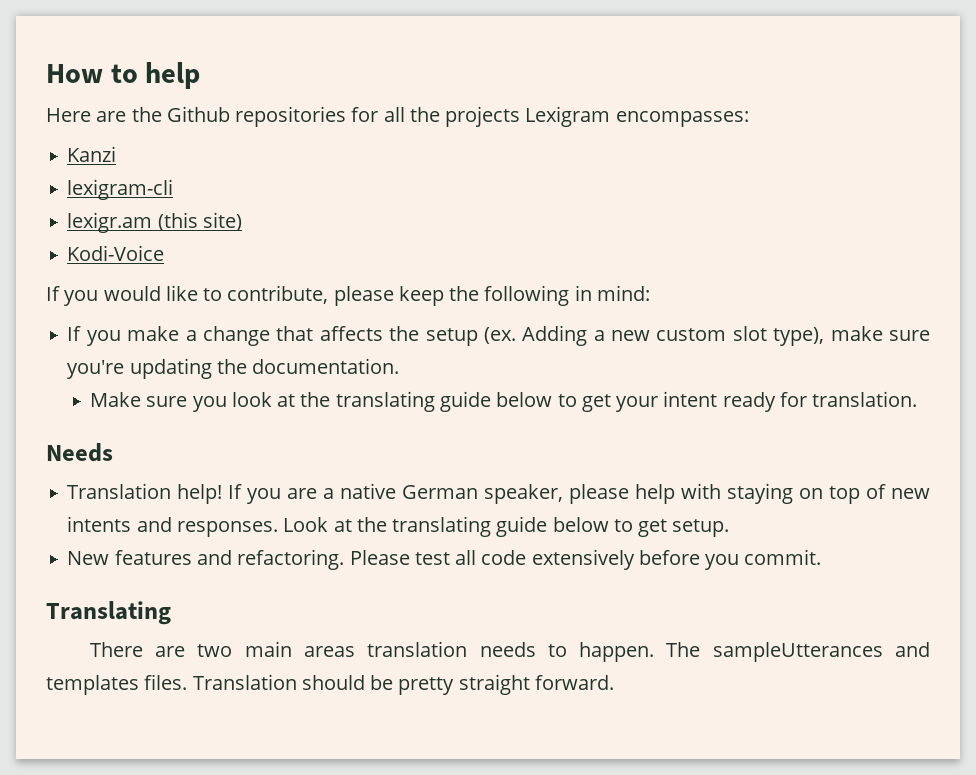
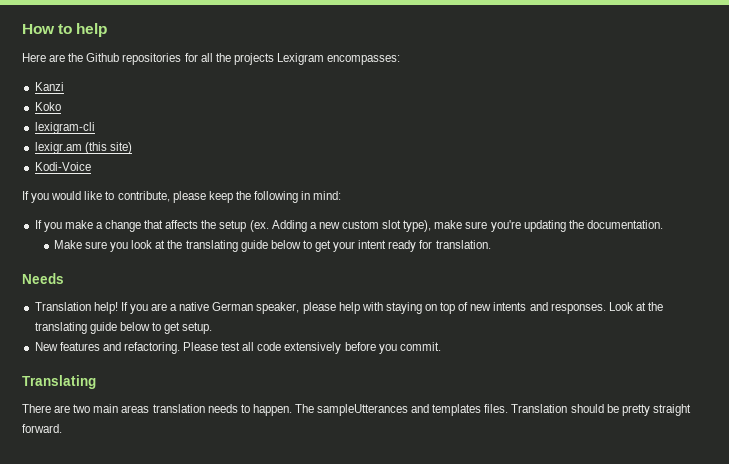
+ Koko

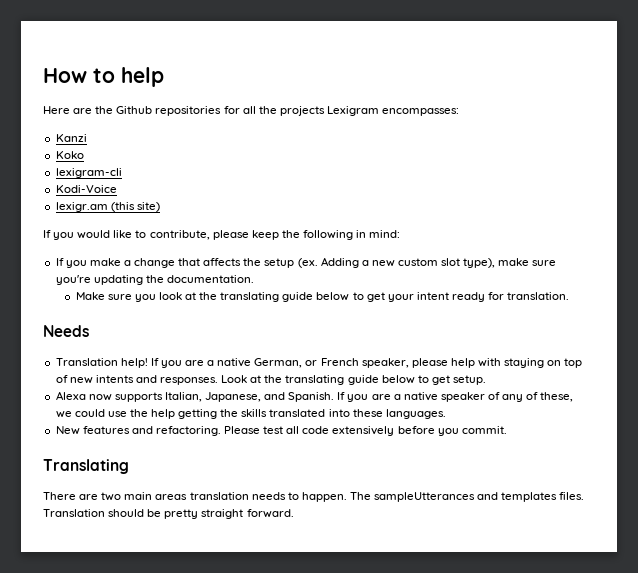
+ Kodi-Voice
- Kodi-Voice
- If you are a native German speaker, please help with staying on top of new intents and responses.
+ If you are a native German, or French speaker, please help with staying on top of new intents and responses.
+ Alexa now supports Italian, Japanese, and Spanish. If you are a native speaker of any of these, we could use the help getting the skills translated into these languages.

